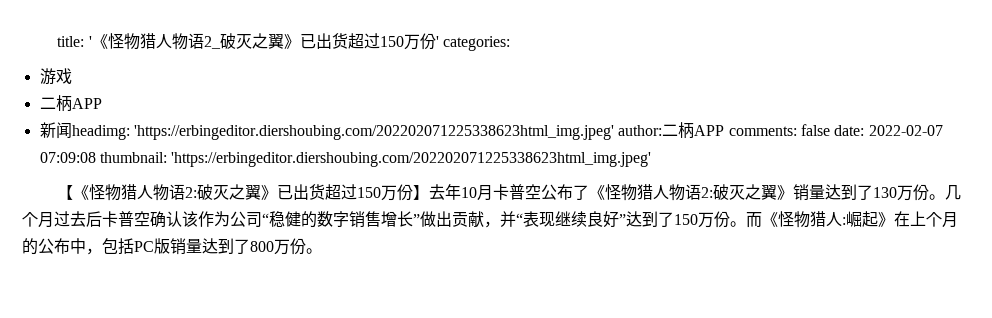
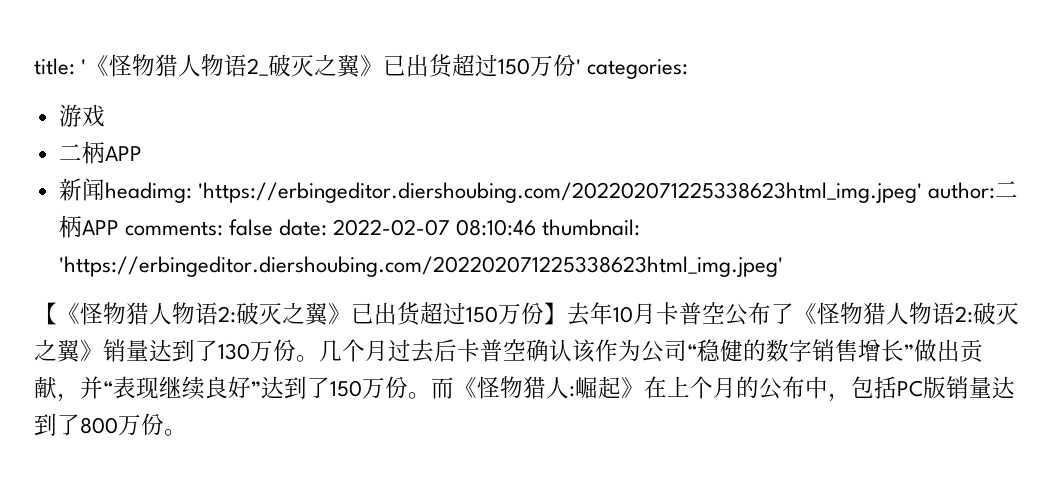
- 新闻headimg: 'https://erbingeditor.diershoubing.com/202202071225338623html_img.jpeg' author:二柄APP comments: false date: 2022-02-07 07:09:08 thumbnail: 'https://erbingeditor.diershoubing.com/202202071225338623html_img.jpeg'
+ 新闻headimg: 'https://erbingeditor.diershoubing.com/202202071225338623html_img.jpeg' author:二柄APP comments: false date: 2022-02-07 08:10:46 thumbnail: 'https://erbingeditor.diershoubing.com/202202071225338623html_img.jpeg'

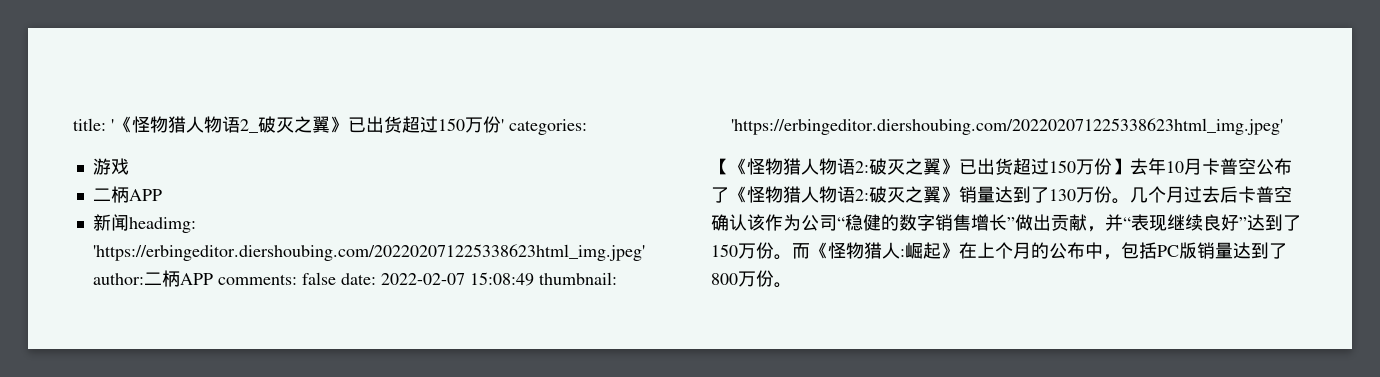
- 新闻headimg: 'https://erbingeditor.diershoubing.com/202202071225338623html_img.jpeg' author:二柄APP comments: false date: 2022-02-07 08:10:46 thumbnail: 'https://erbingeditor.diershoubing.com/202202071225338623html_img.jpeg'
+ 新闻headimg: 'https://erbingeditor.diershoubing.com/202202071225338623html_img.jpeg' author:二柄APP comments: false date: 2022-02-07 15:08:49 thumbnail: 'https://erbingeditor.diershoubing.com/202202071225338623html_img.jpeg'

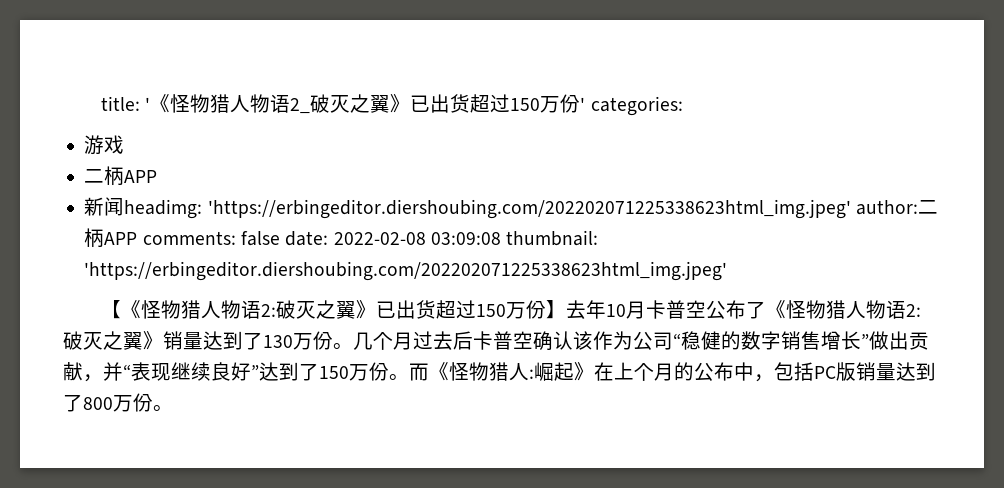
- 新闻headimg: 'https://erbingeditor.diershoubing.com/202202071225338623html_img.jpeg' author:二柄APP comments: false date: 2022-02-07 15:08:49 thumbnail: 'https://erbingeditor.diershoubing.com/202202071225338623html_img.jpeg'
+ 新闻headimg: 'https://erbingeditor.diershoubing.com/202202071225338623html_img.jpeg' author:二柄APP comments: false date: 2022-02-08 03:09:08 thumbnail: 'https://erbingeditor.diershoubing.com/202202071225338623html_img.jpeg'

